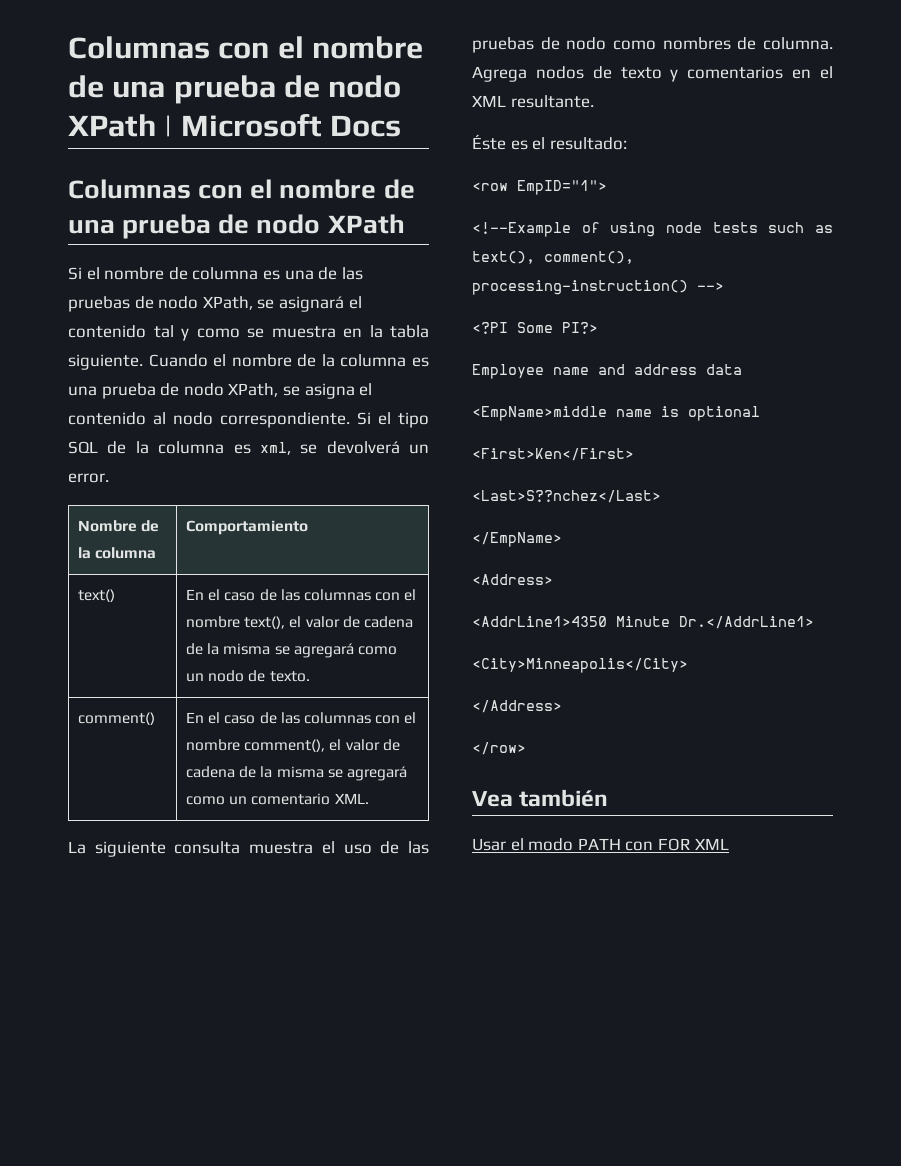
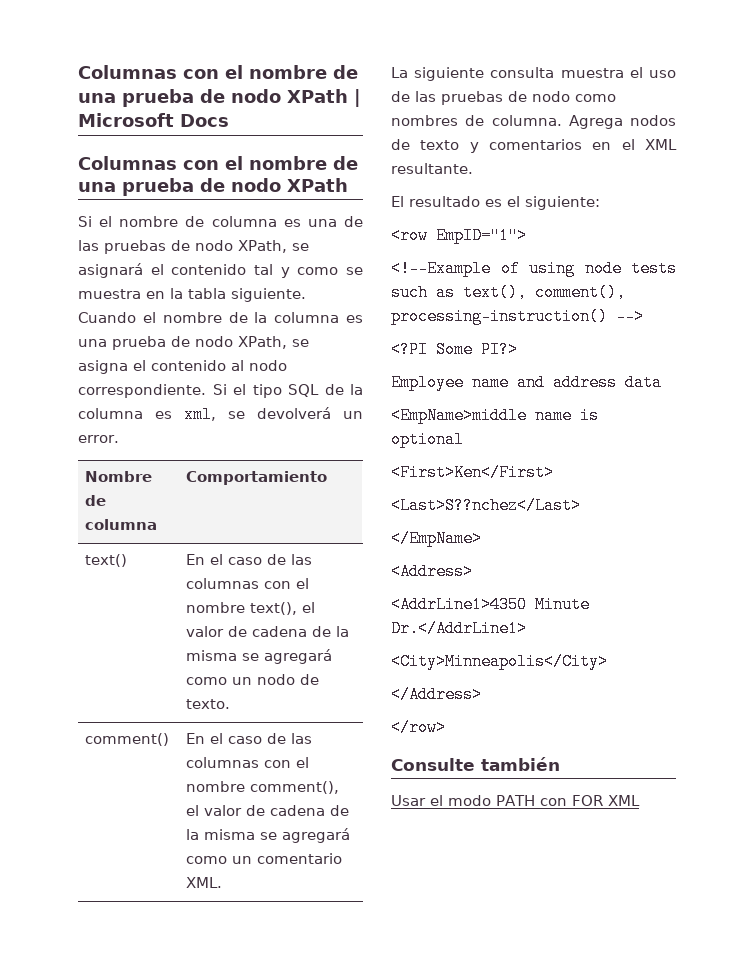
- Nombre de la columna | Comportamiento
+ Nombre de columna | Comportamiento
- Éste es el resultado:
+ El resultado es el siguiente:
- Vea también
+ Consulte también

